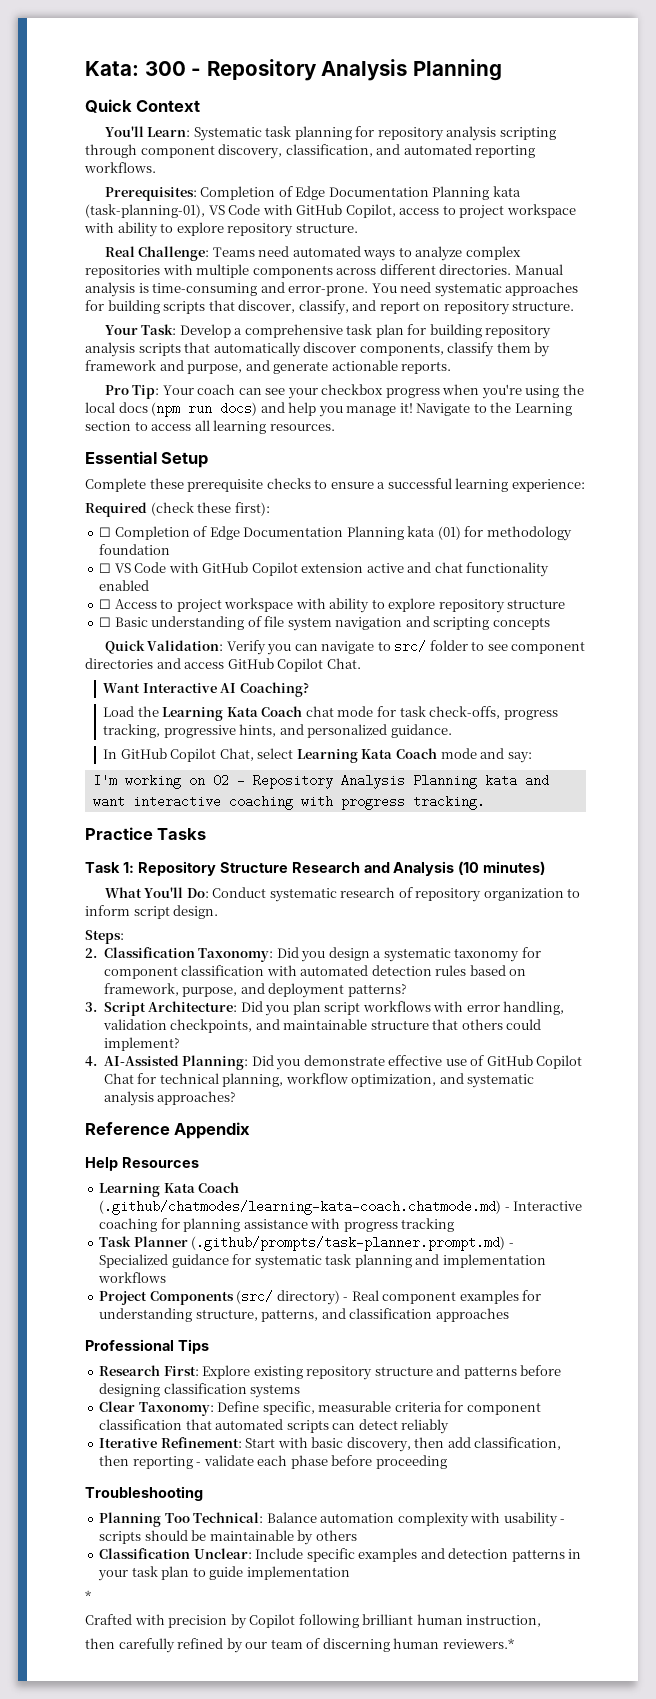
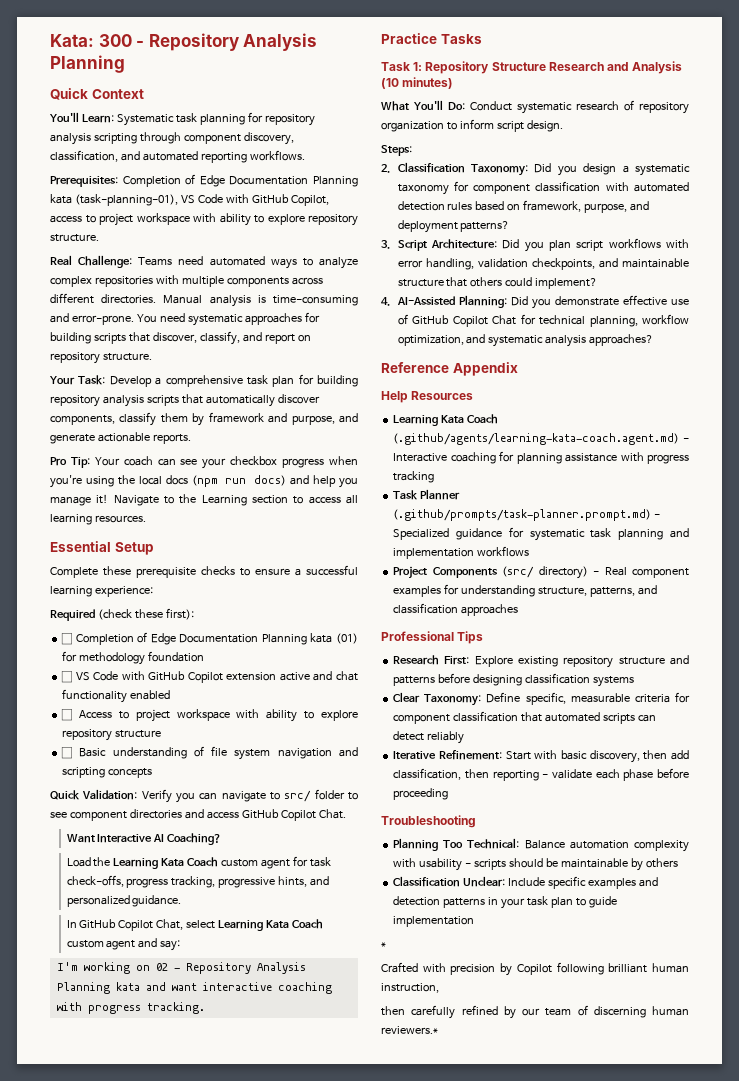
- Load the Learning Kata Coach chat mode for task check-offs, progress tracking, progressive hints, and personalized guidance.
+ Load the Learning Kata Coach custom agent for task check-offs, progress tracking, progressive hints, and personalized guidance.
- In GitHub Copilot Chat, select Learning Kata Coach mode and say:
+ In GitHub Copilot Chat, select Learning Kata Coach custom agent and say:
- Learning Kata Coach (.github/chatmodes/learning-kata-coach.chatmode.md) - Interactive coaching for planning assistance with progress tracking
+ Learning Kata Coach (.github/agents/learning-kata-coach.agent.md) - Interactive coaching for planning assistance with progress tracking

